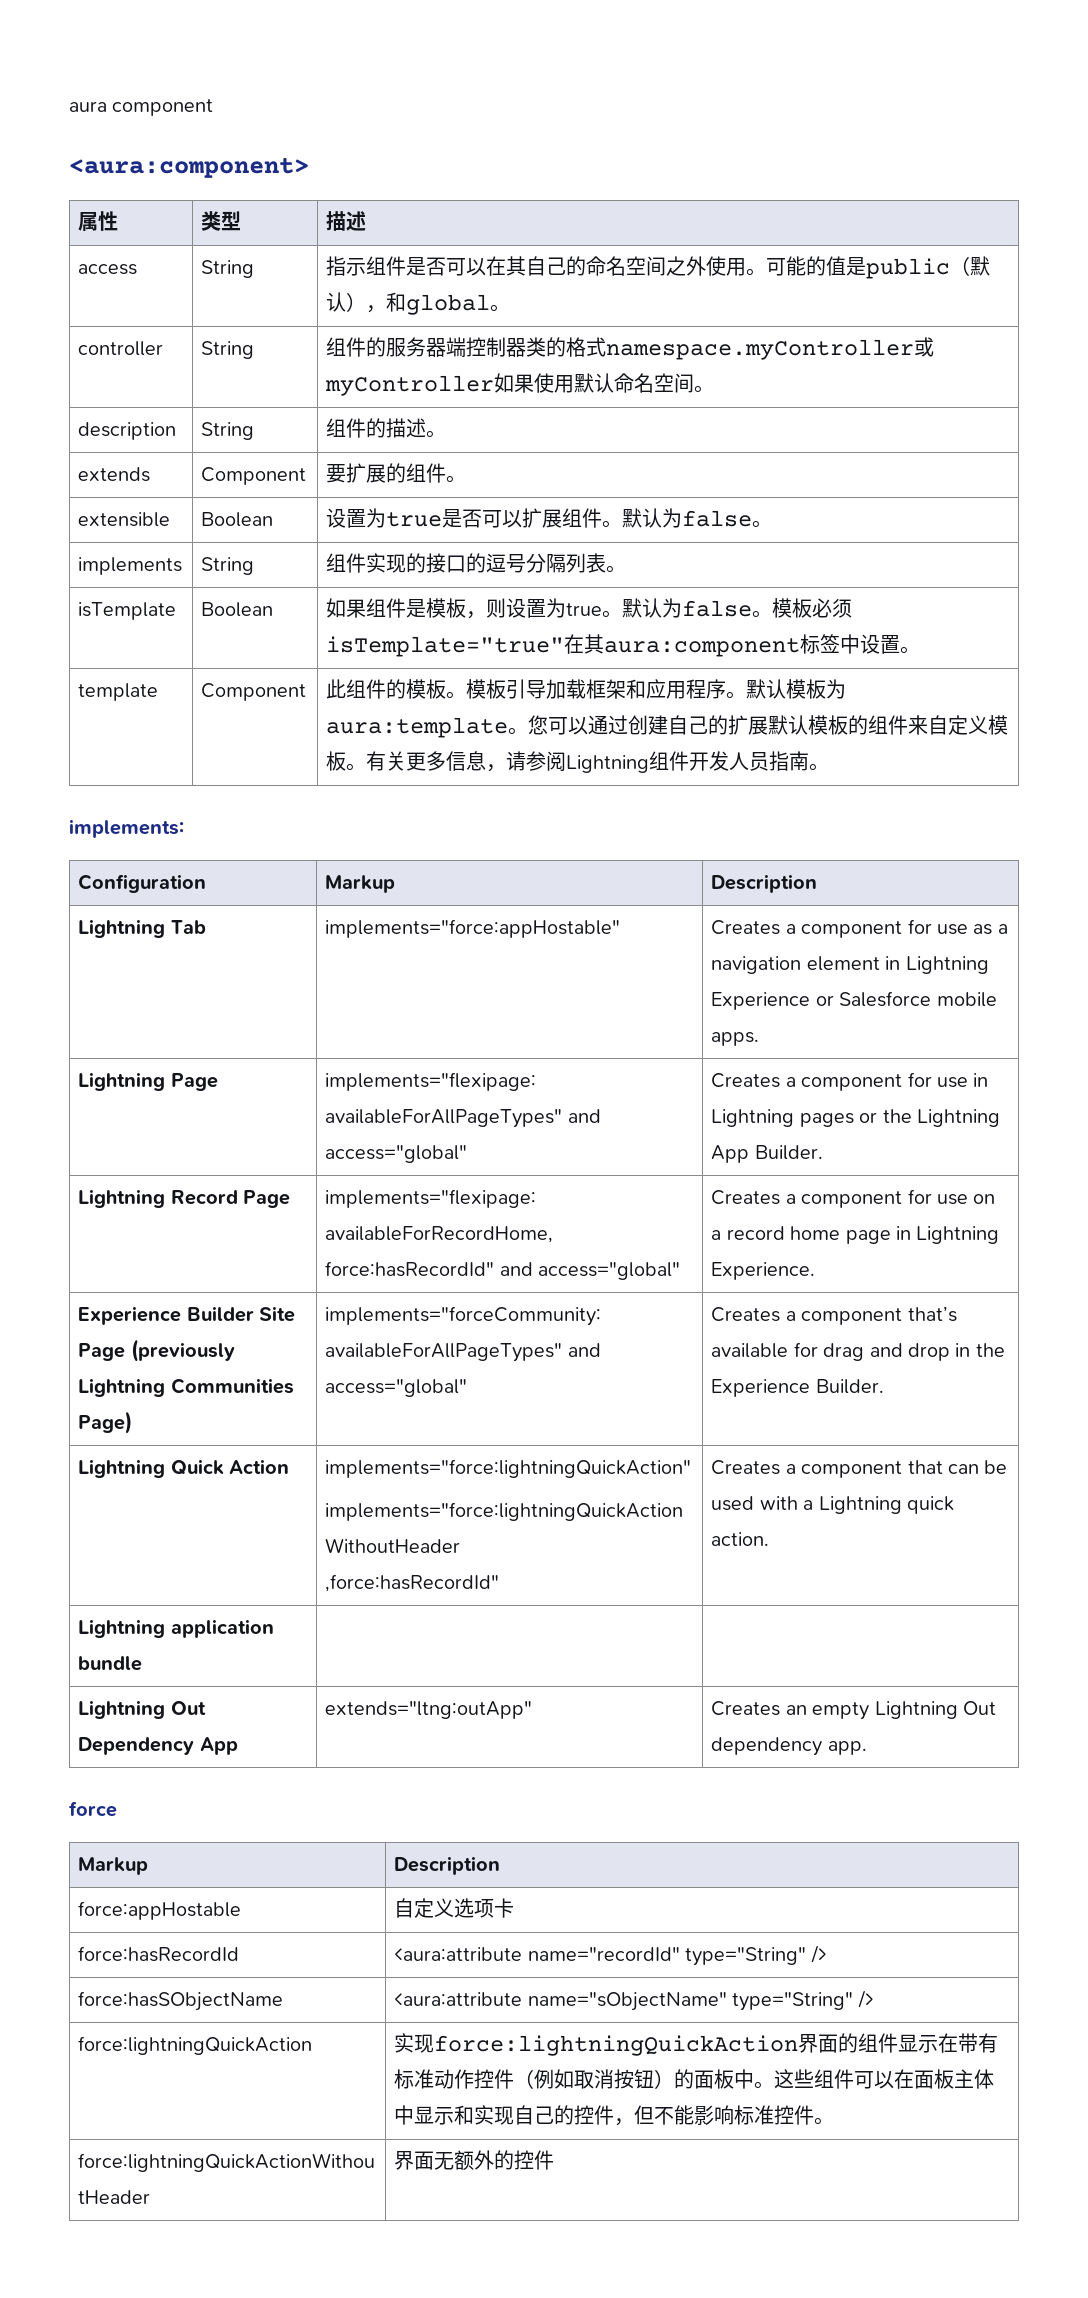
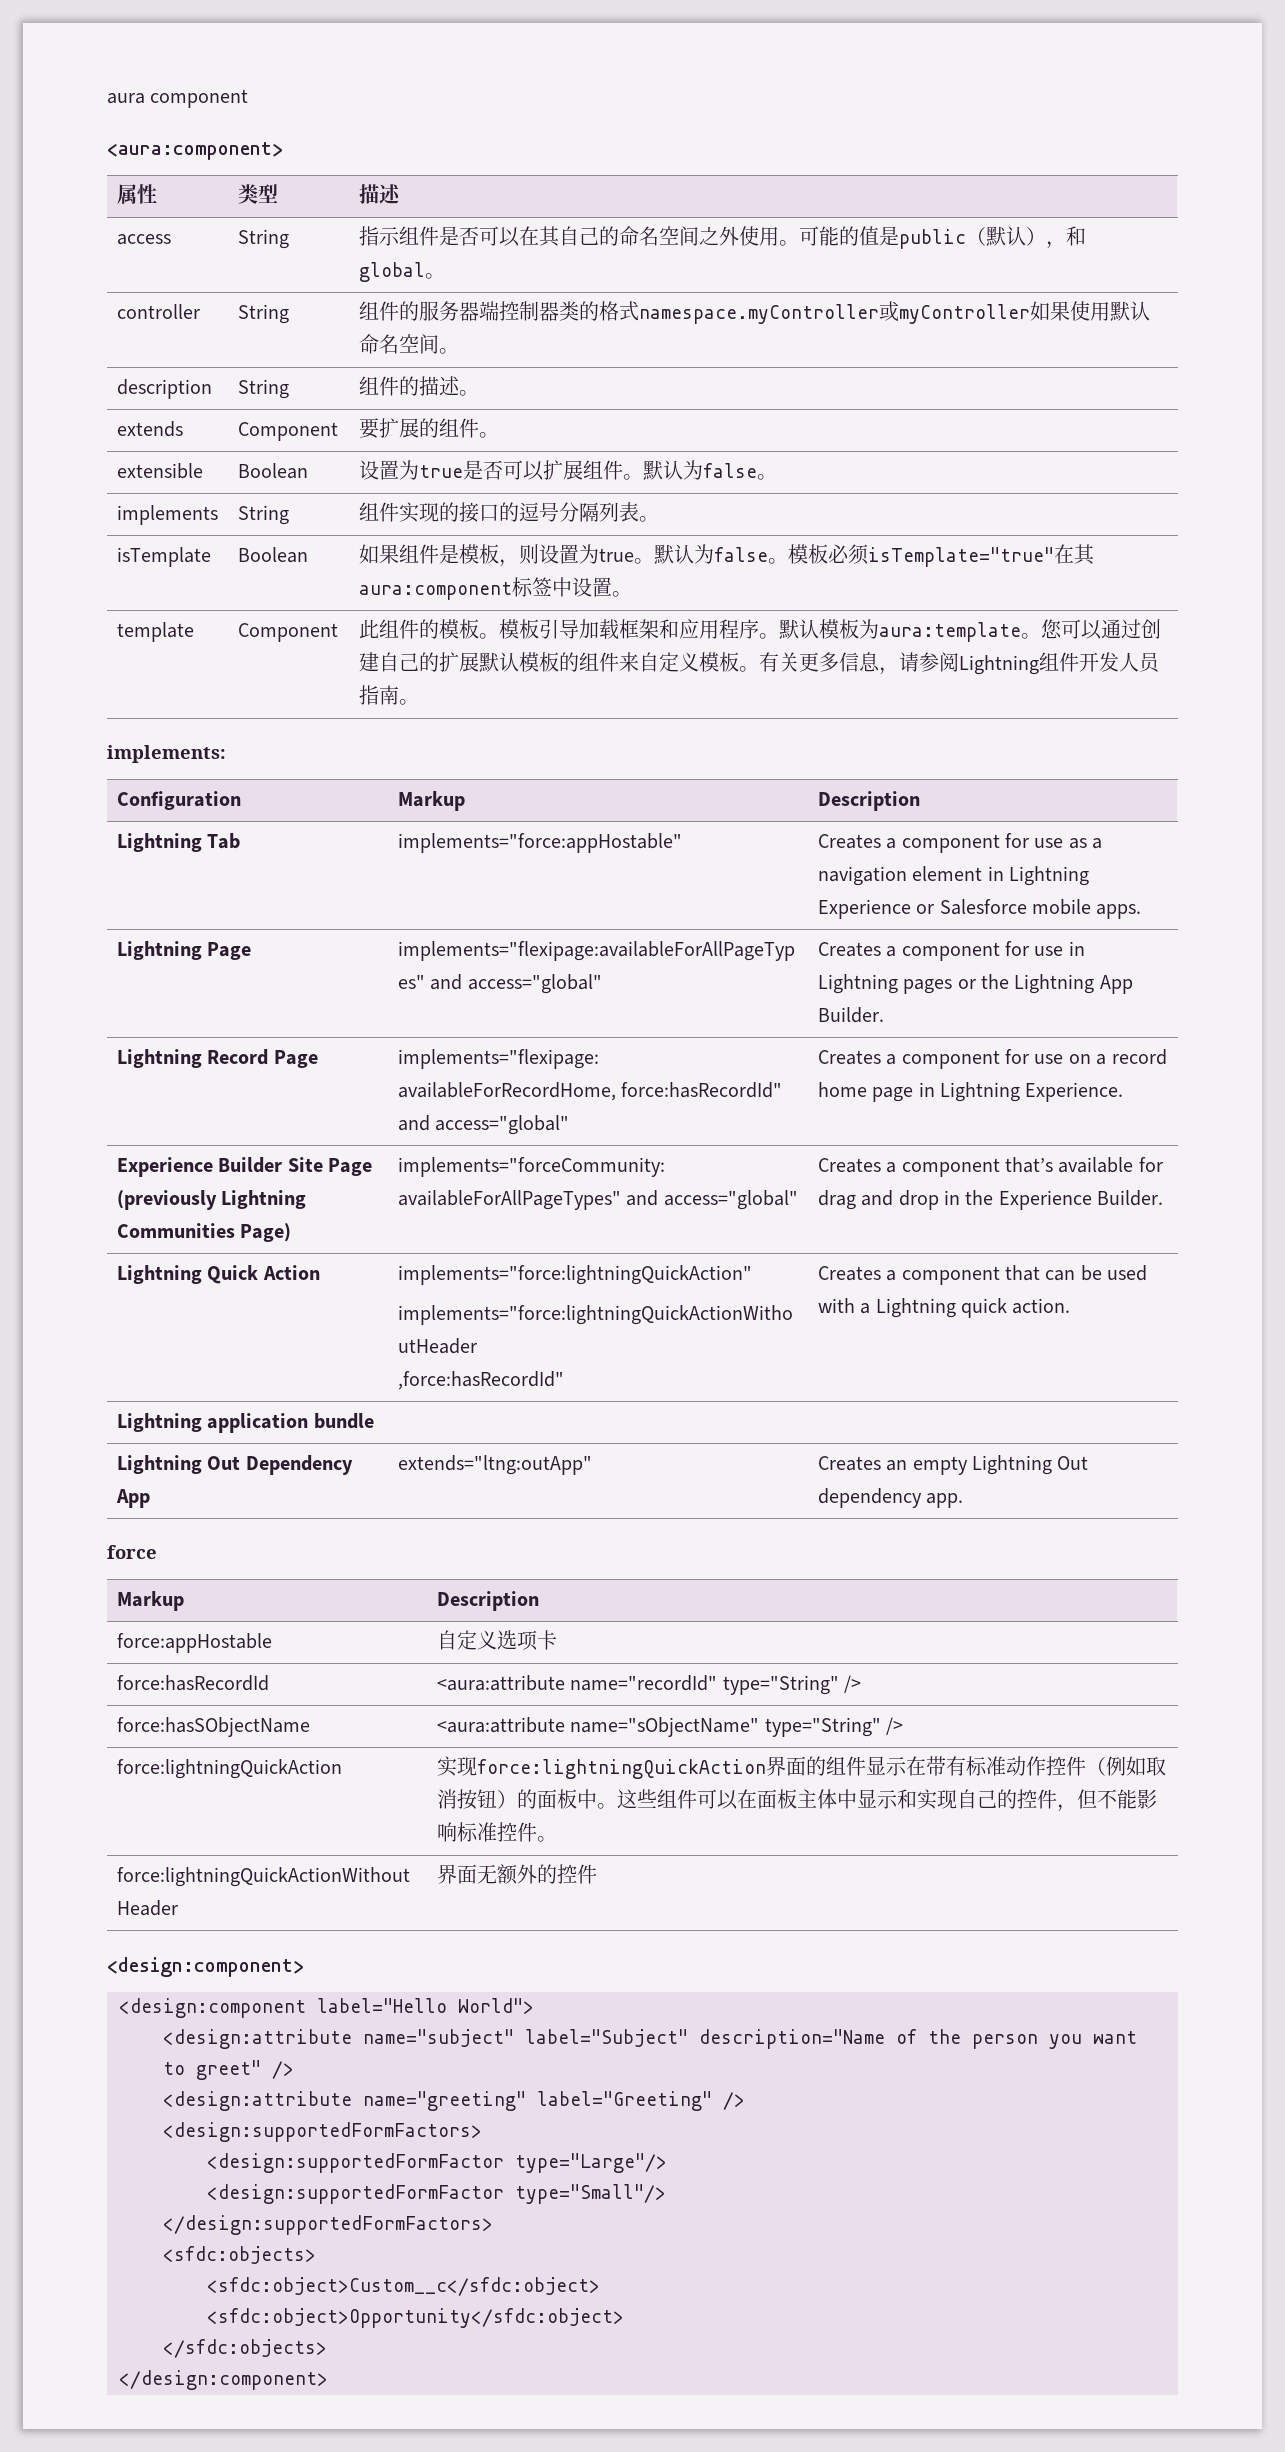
+ <design:component>
+ <design:component label="Hello World">
+ <design:attribute name="subject" label="Subject" description="Name of the person you want to greet" />
+ <design:attribute name="greeting" label="Greeting" />
+ <design:supportedFormFactors>
+ <design:supportedFormFactor type="Large"/>
+ <design:supportedFormFactor type="Small"/>
+ </design:supportedFormFactors>
+ <sfdc:objects>
+ <sfdc:object>Custom__c</sfdc:object>
+ <sfdc:object>Opportunity</sfdc:object>
+ </sfdc:objects>
+ </design:component>

